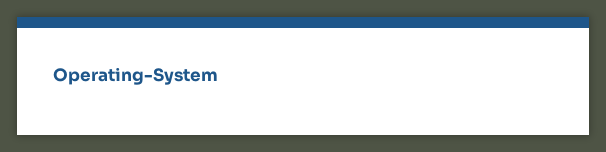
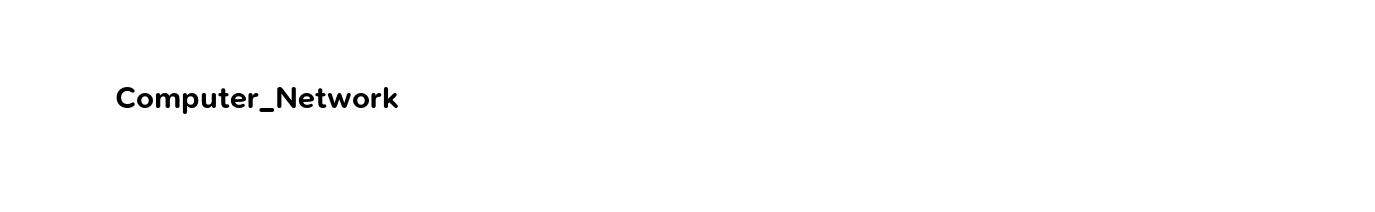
- Operating-System
+ Computer_Network

